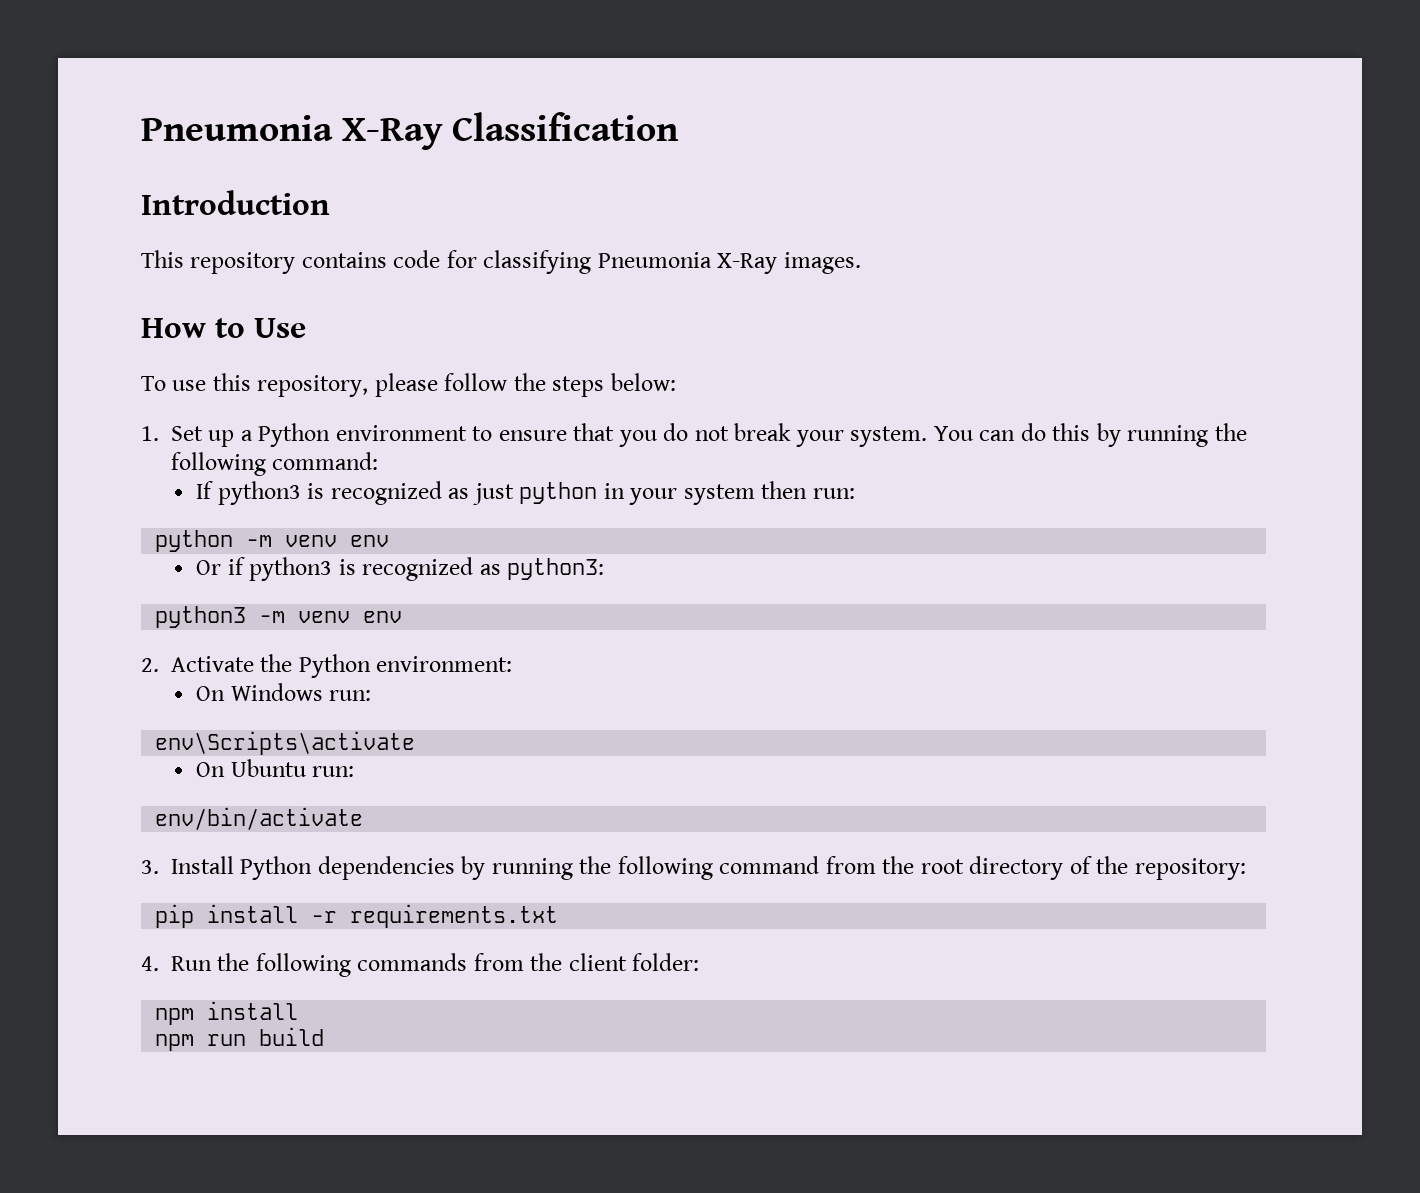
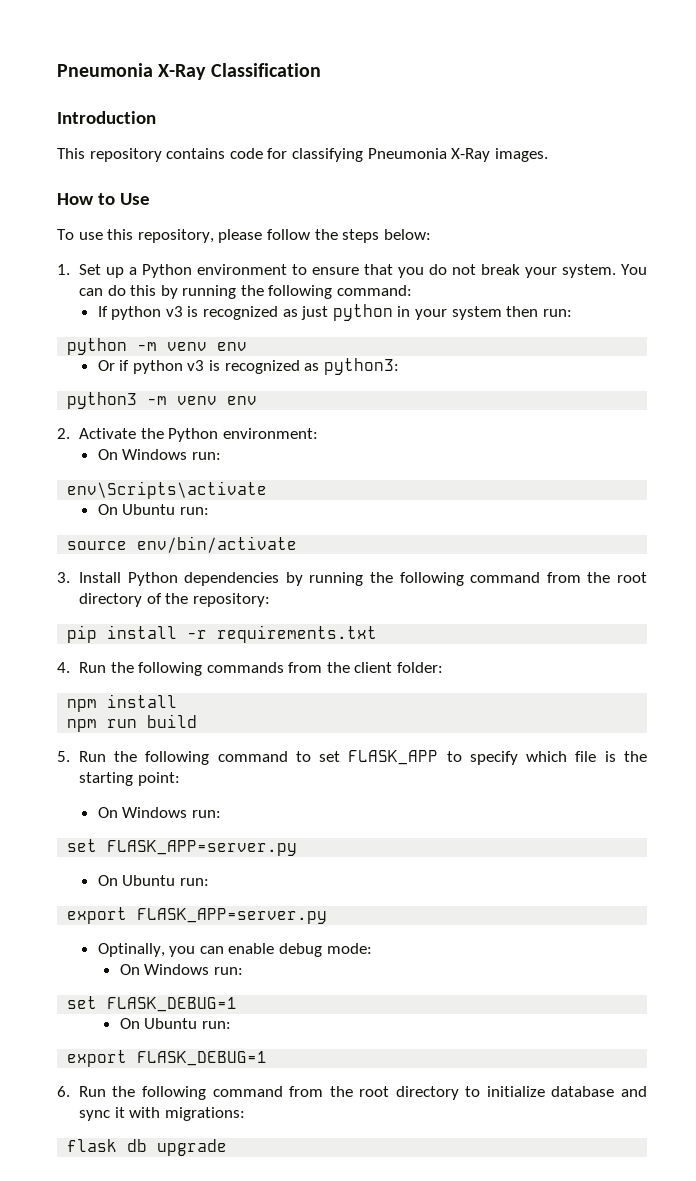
- If python3 is recognized as just python in your system then run:
+ If python v3 is recognized as just python in your system then run:
- Or if python3 is recognized as python3:
+ Or if python v3 is recognized as python3:
- env/bin/activate
+ source env/bin/activate
+ 5. Run the following command to set FLASK_APP to specify which file is the starting point:
+ On Windows run:
+ set FLASK_APP=server.py
+ On Ubuntu run:
+ export FLASK_APP=server.py
+ Optinally, you can enable debug mode:
+ On Windows run:
+ set FLASK_DEBUG=1
+ On Ubuntu run:
+ export FLASK_DEBUG=1
+ 6. Run the following command from the root directory to initialize database and sync it with migrations:
+ flask db upgrade

